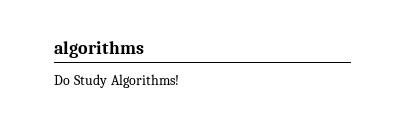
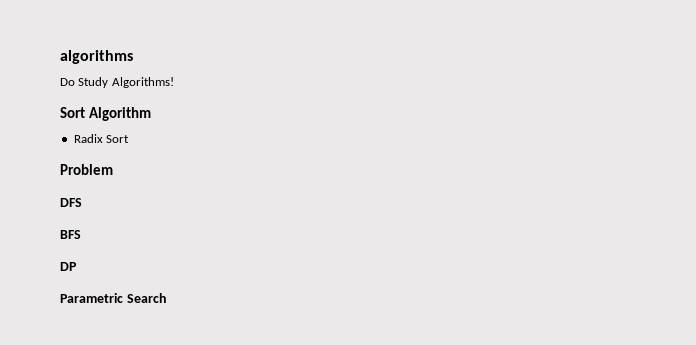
+ Sort Algorithm
+ Radix Sort
+ Problem
+ DFS
+ BFS
+ DP
+ Parametric Search

